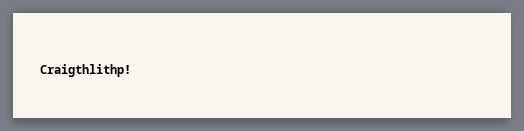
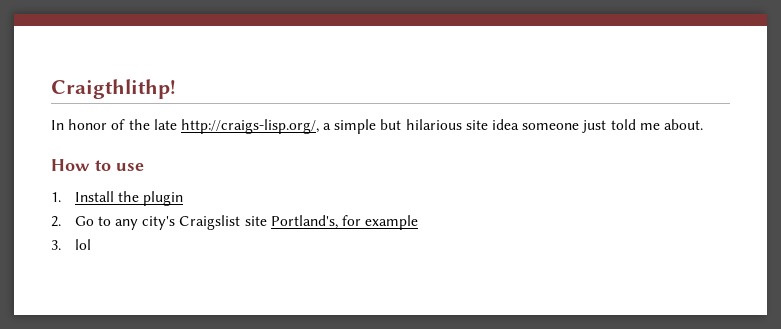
+ In honor of the late http://craigs-lisp.org/, a simple but hilarious site idea someone just told me about.
+ How to use
+ 1. Install the plugin
+ 2. Go to any city's Craigslist site Portland's, for example
+ 3. lol

